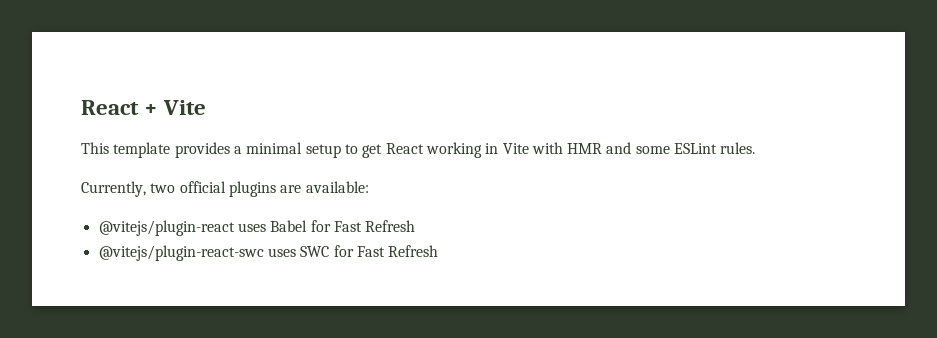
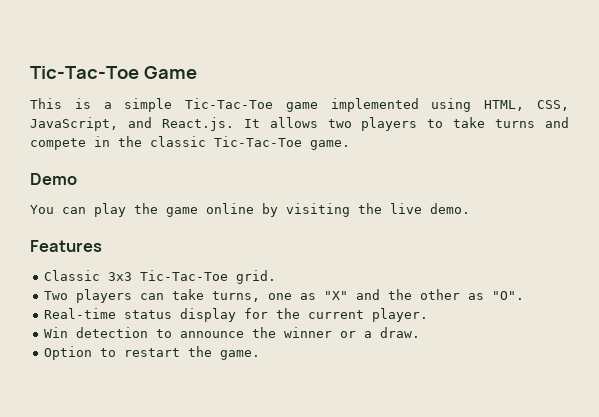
- React + Vite
- This template provides a minimal setup to get React working in Vite with HMR and some ESLint rules.
- Currently, two official plugins are available:
- @vitejs/plugin-react uses Babel for Fast Refresh
- @vitejs/plugin-react-swc uses SWC for Fast Refresh
+ Tic-Tac-Toe Game
+ This is a simple Tic-Tac-Toe game implemented using HTML, CSS, JavaScript, and React.js. It allows two players to take turns and compete in the classic Tic-Tac-Toe game.
+ Demo
+ You can play the game online by visiting the live demo.
+ Features
+ Classic 3x3 Tic-Tac-Toe grid.
+ Two players can take turns, one as "X" and the other as "O".
+ Real-time status display for the current player.
+ Win detection to announce the winner or a draw.
+ Option to restart the game.

